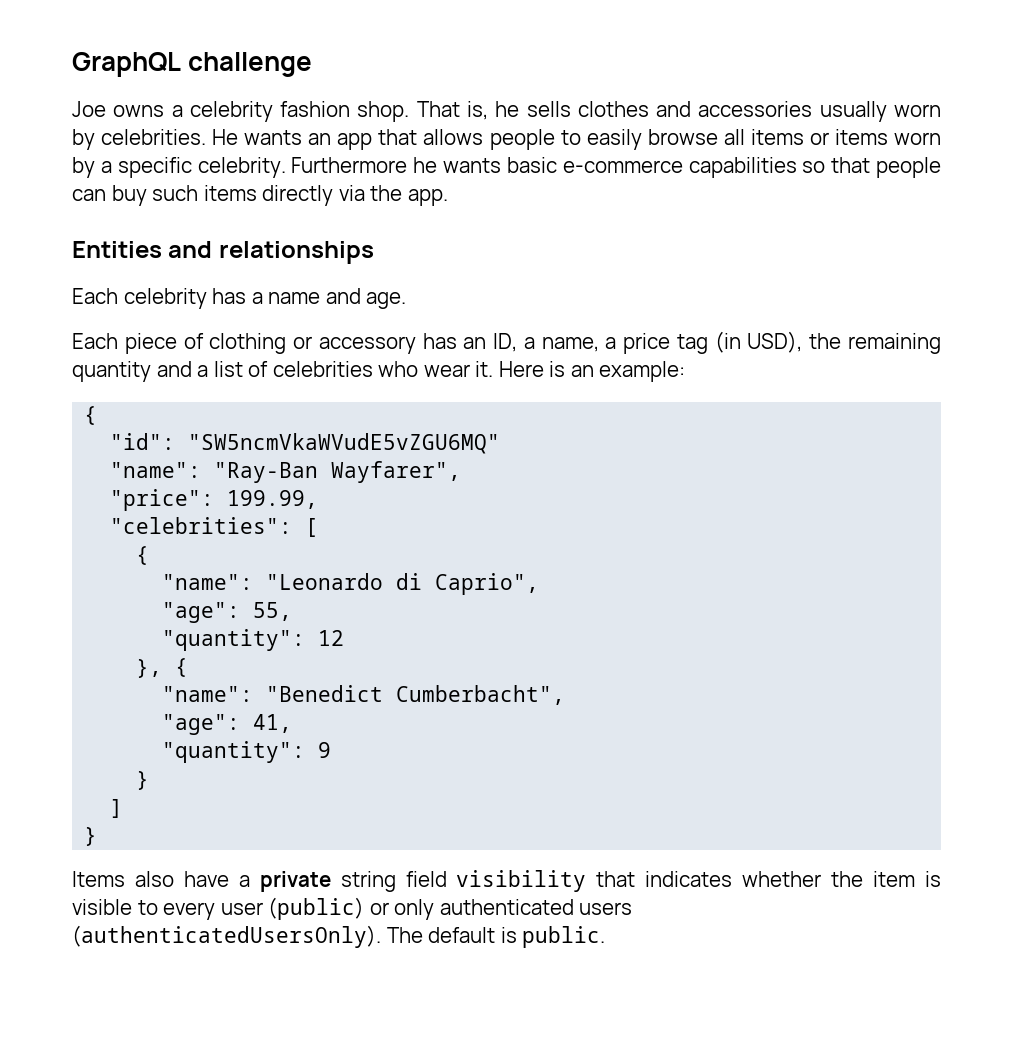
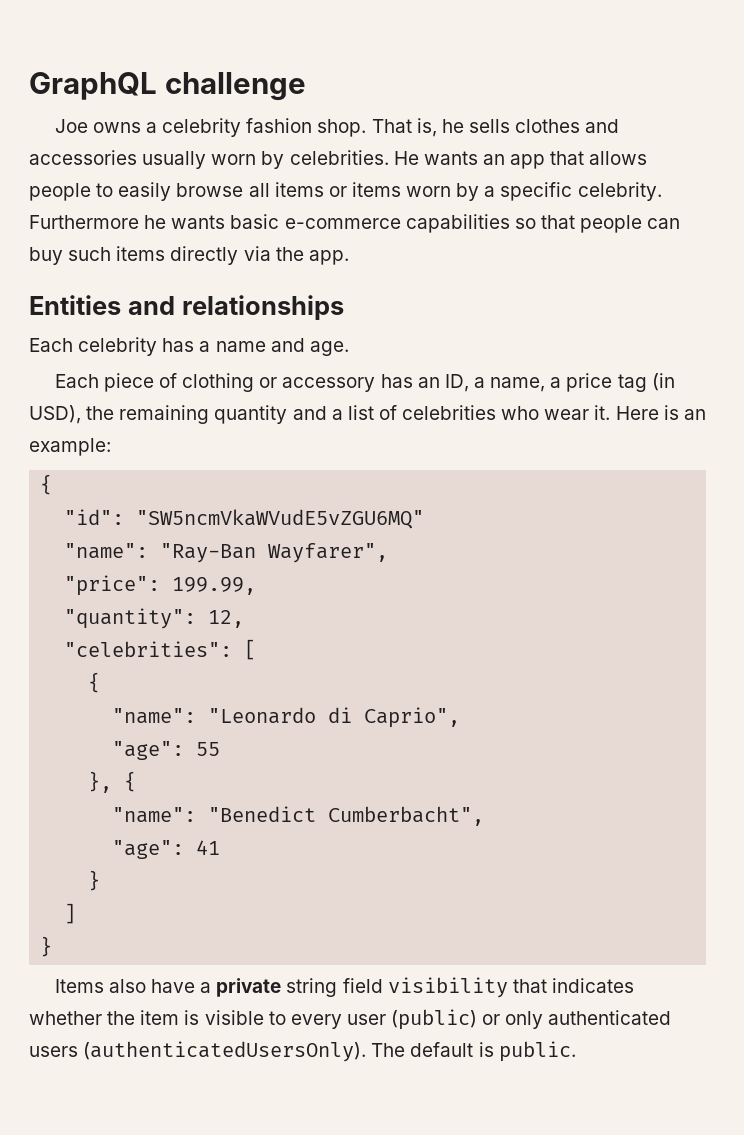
+ "quantity": 12,
- "age": 55,
- "quantity": 12
+ "age": 55
- "age": 41,
- "quantity": 9
+ "age": 41

